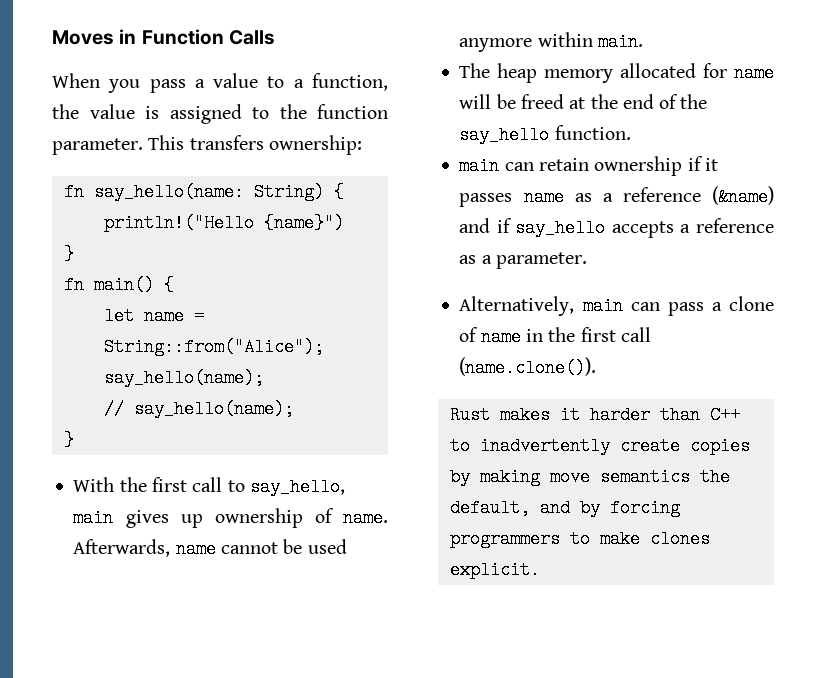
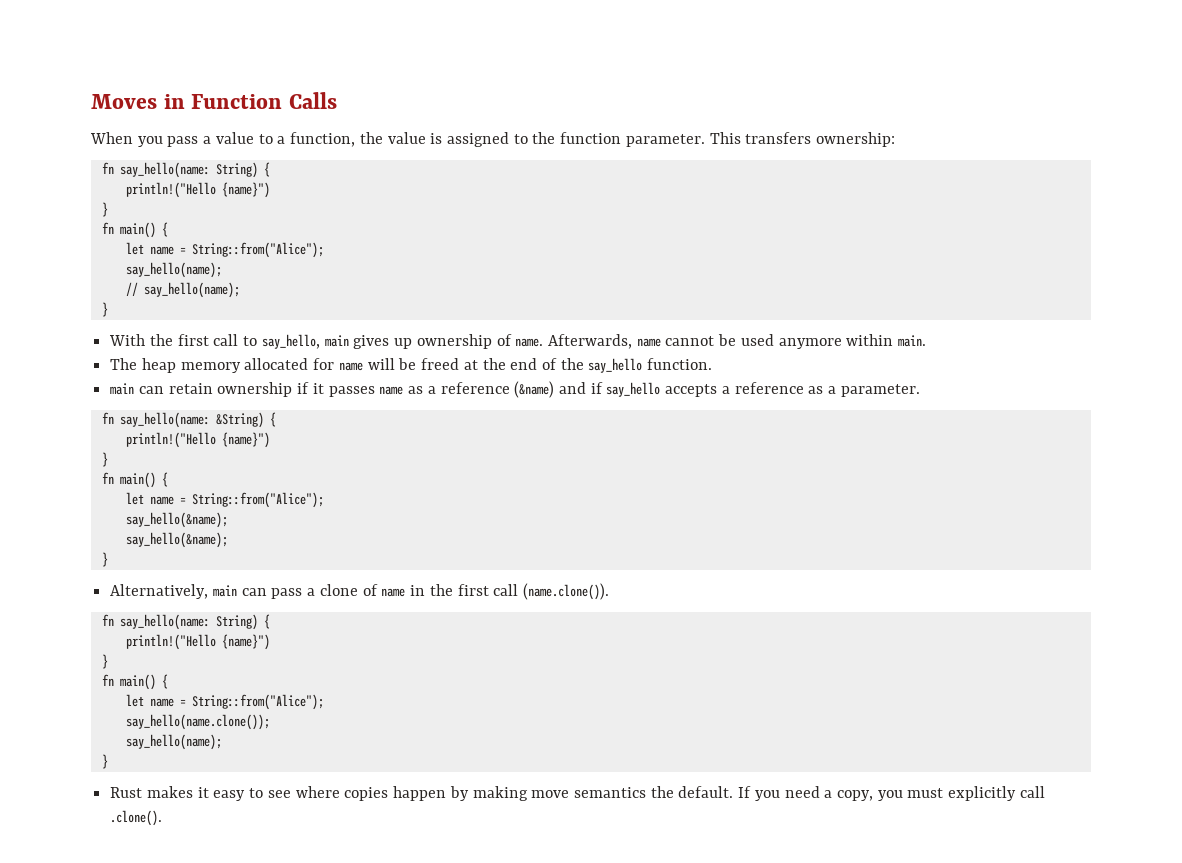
+ fn say_hello(name: &String) {
+ println!("Hello {name}")
+ }
+ fn main() {
+ let name = String::from("Alice");
+ say_hello(&name);
+ say_hello(&name);
+ }
  Alternatively, main can pass a clone of name in the first call (name.clone()).
- Rust makes it harder than C++ to inadvertently create copies by making move semantics the default, and by forcing programmers to make clones explicit.
+ fn say_hello(name: String) {
+ println!("Hello {name}")
+ }
+ fn main() {
+ let name = String::from("Alice");
+ say_hello(name.clone());
+ say_hello(name);
+ }
+ Rust makes it easy to see where copies happen by making move semantics the default. If you need a copy, you must explicitly call .clone().

